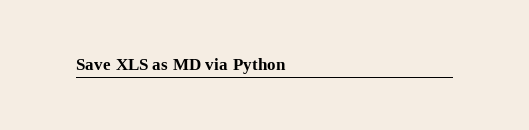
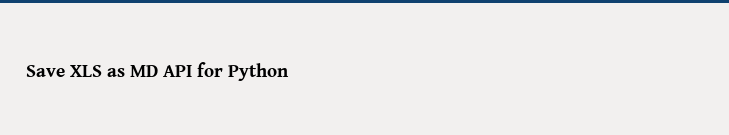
- Save XLS as MD via Python
+ Save XLS as MD API for Python

